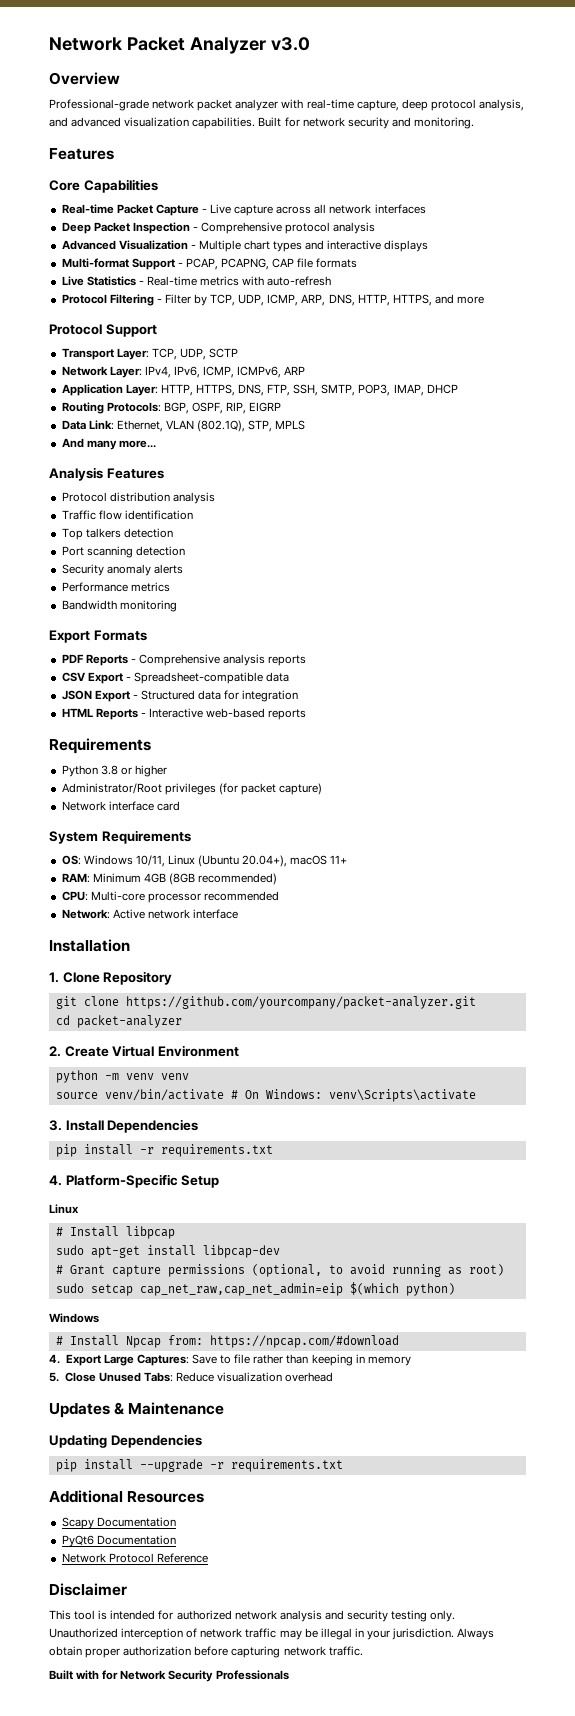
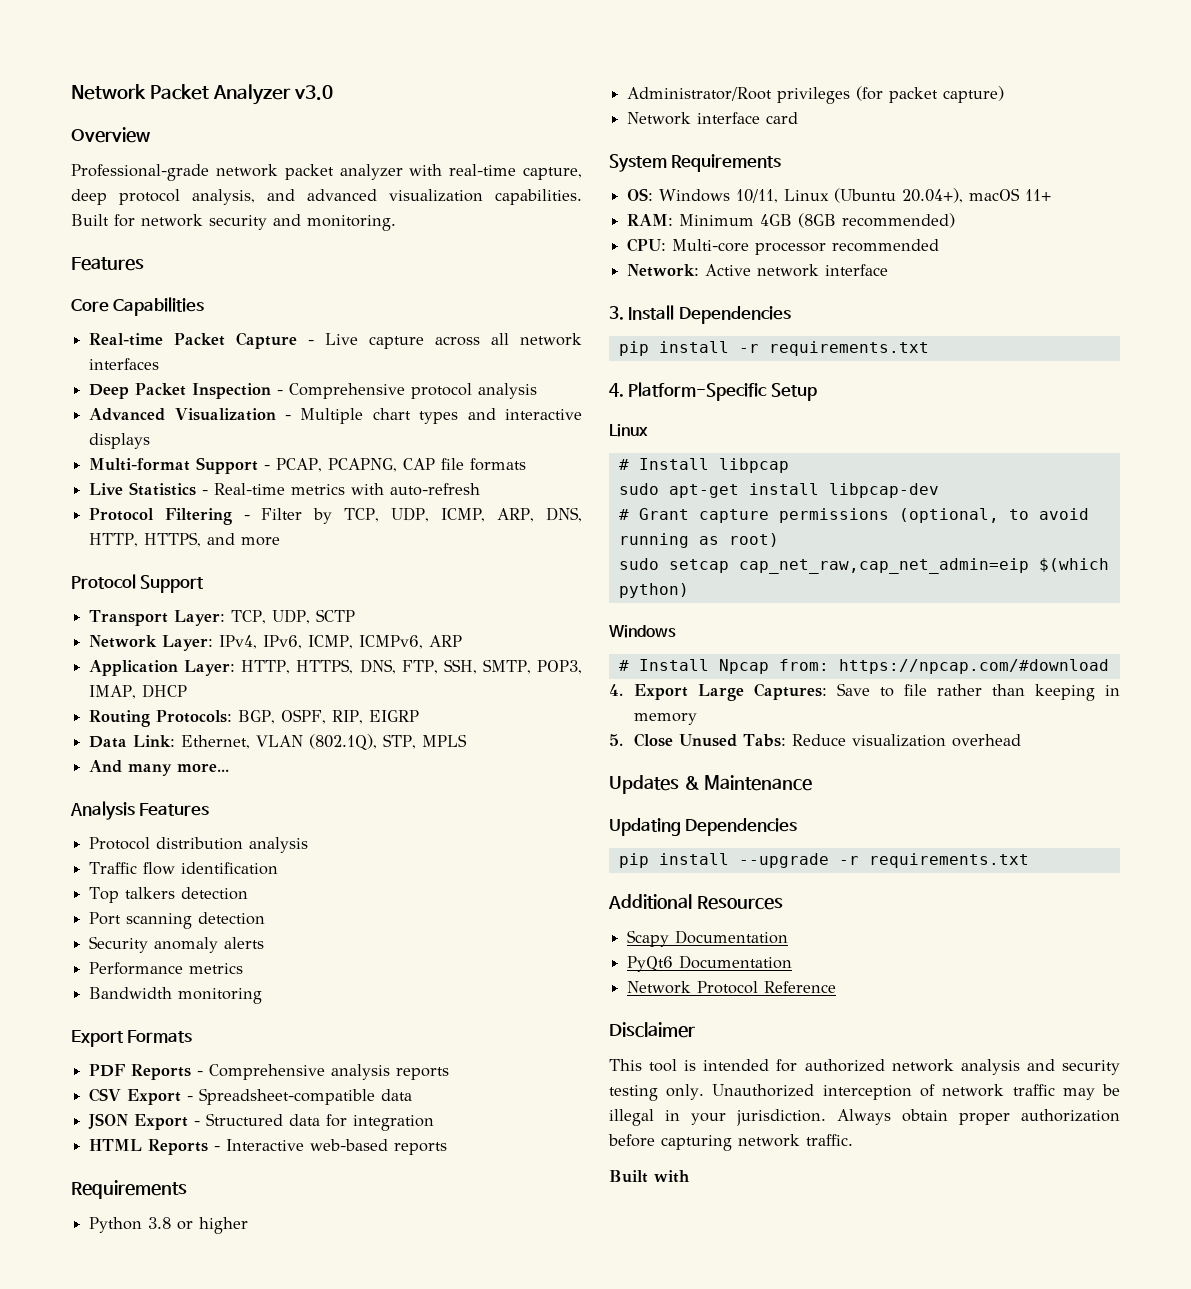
- Installation
- 1. Clone Repository
- git clone https://github.com/yourcompany/packet-analyzer.git
- cd packet-analyzer
- 2. Create Virtual Environment
- python -m venv venv
- source venv/bin/activate # On Windows: venv\Scripts\activate
- Built with for Network Security Professionals
+ Built with

